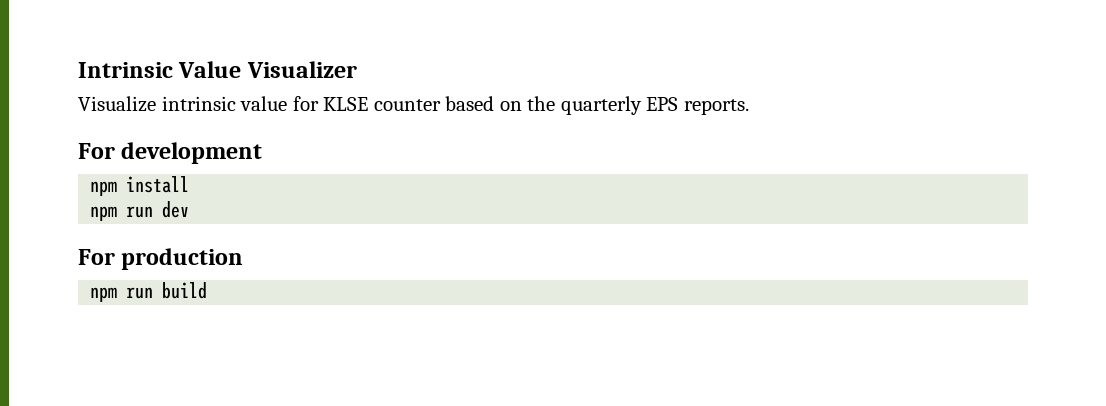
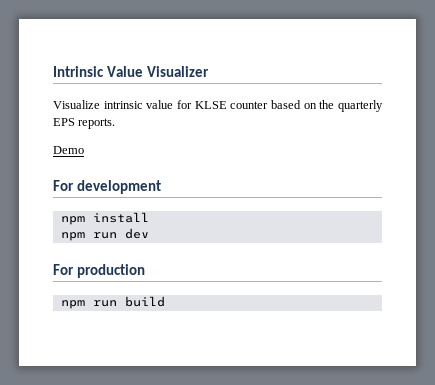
+ Demo

